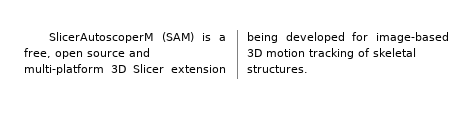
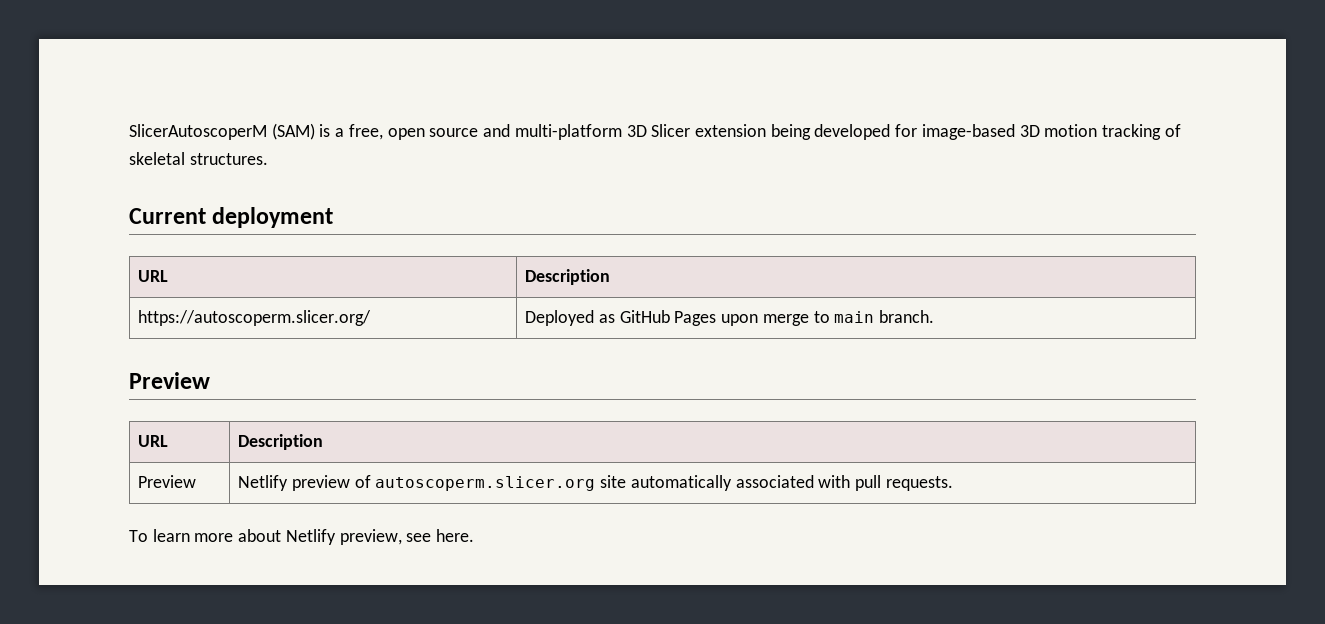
+ Current deployment
+ URL | Description
+ https://autoscoperm.slicer.org/ | Deployed as GitHub Pages upon merge to main branch.
+ Preview
+ URL | Description
+ Preview | Netlify preview of autoscoperm.slicer.org site automatically associated with pull requests.
+ To learn more about Netlify preview, see here.

